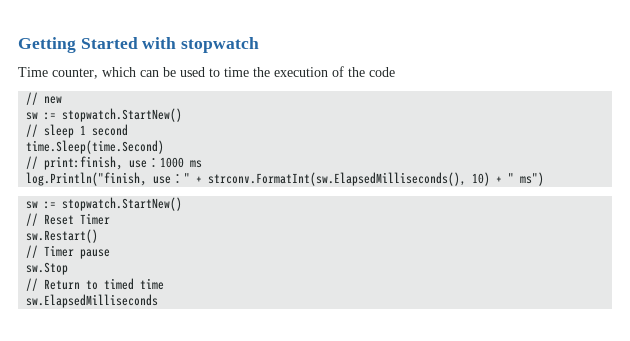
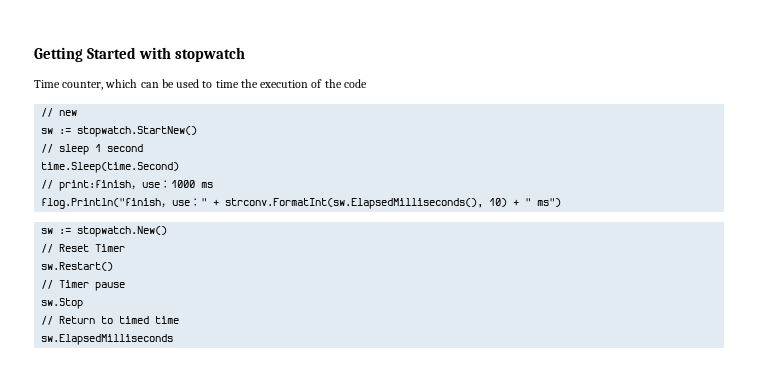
- log.Println("finish，use：" + strconv.FormatInt(sw.ElapsedMilliseconds(), 10) + " ms")
- sw := stopwatch.StartNew()
+ flog.Println("finish，use：" + strconv.FormatInt(sw.ElapsedMilliseconds(), 10) + " ms")
+ sw := stopwatch.New()

